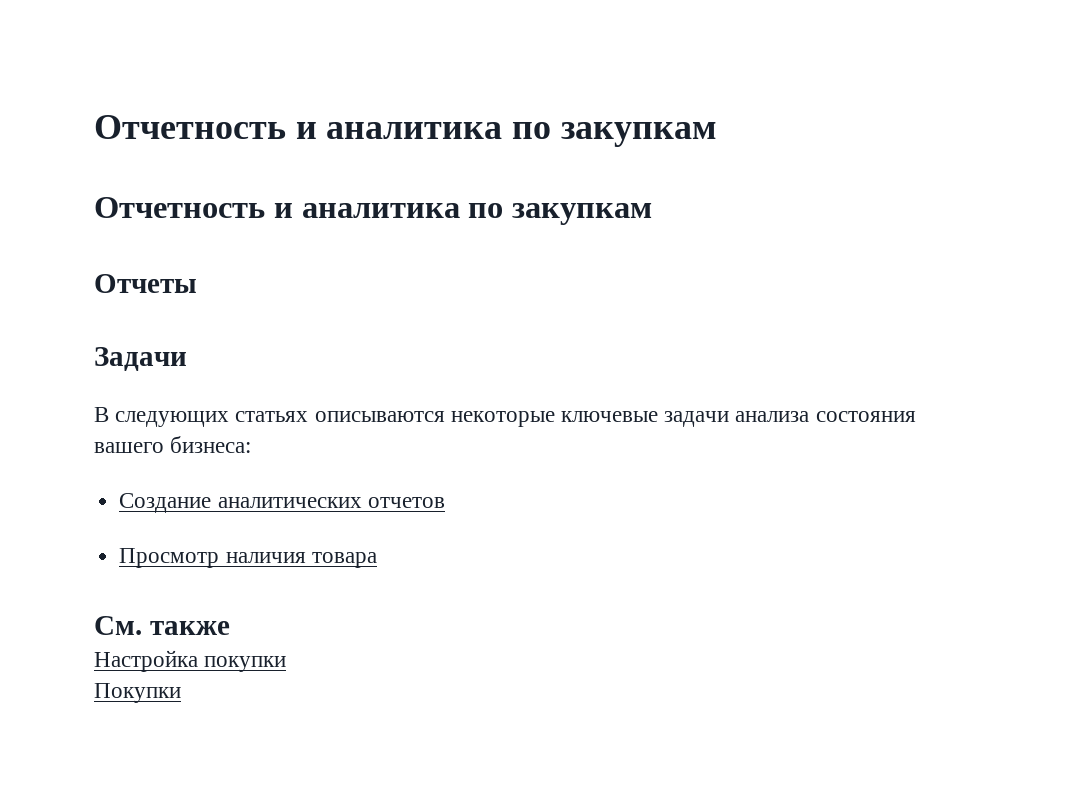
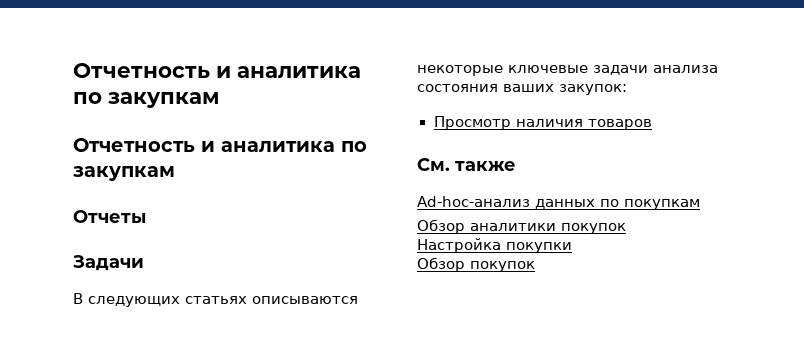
- В следующих статьях описываются некоторые ключевые задачи анализа состояния вашего бизнеса:
- Создание аналитических отчетов
+ В следующих статьях описываются некоторые ключевые задачи анализа состояния ваших закупок:
- Просмотр наличия товара
+ Просмотр наличия товаров
+ Ad-hoc-анализ данных по покупкам
+ Обзор аналитики покупок
- Покупки
+ Обзор покупок

